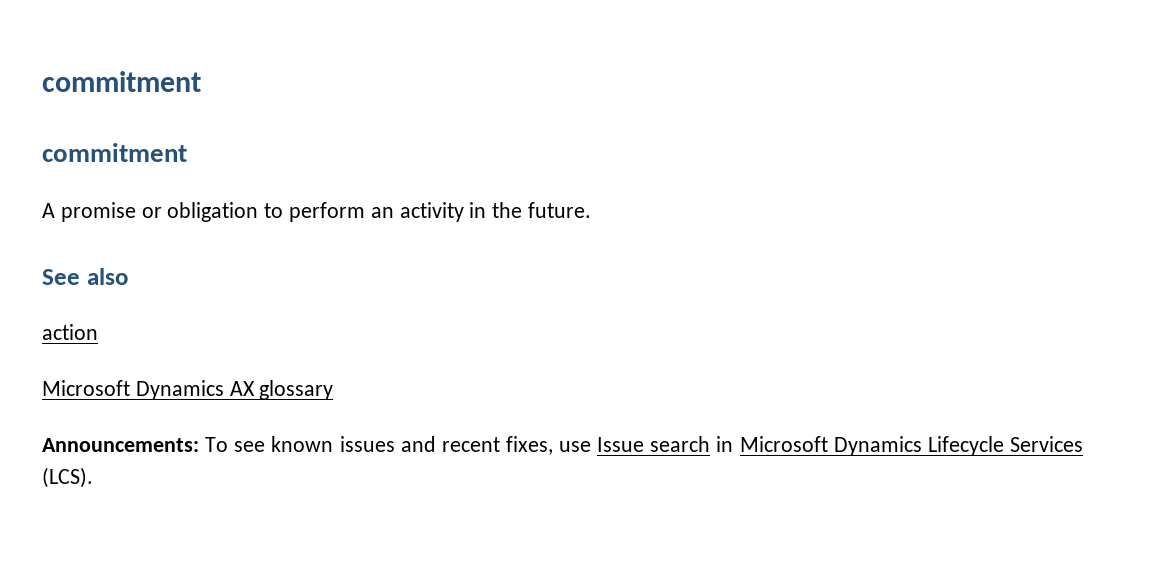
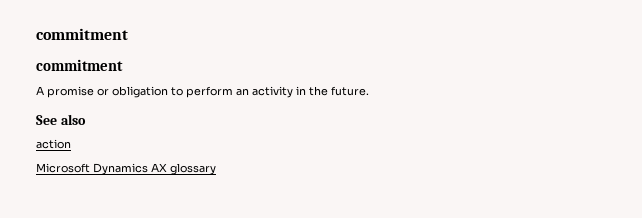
- Announcements: To see known issues and recent fixes, use Issue search in Microsoft Dynamics Lifecycle Services (LCS).

